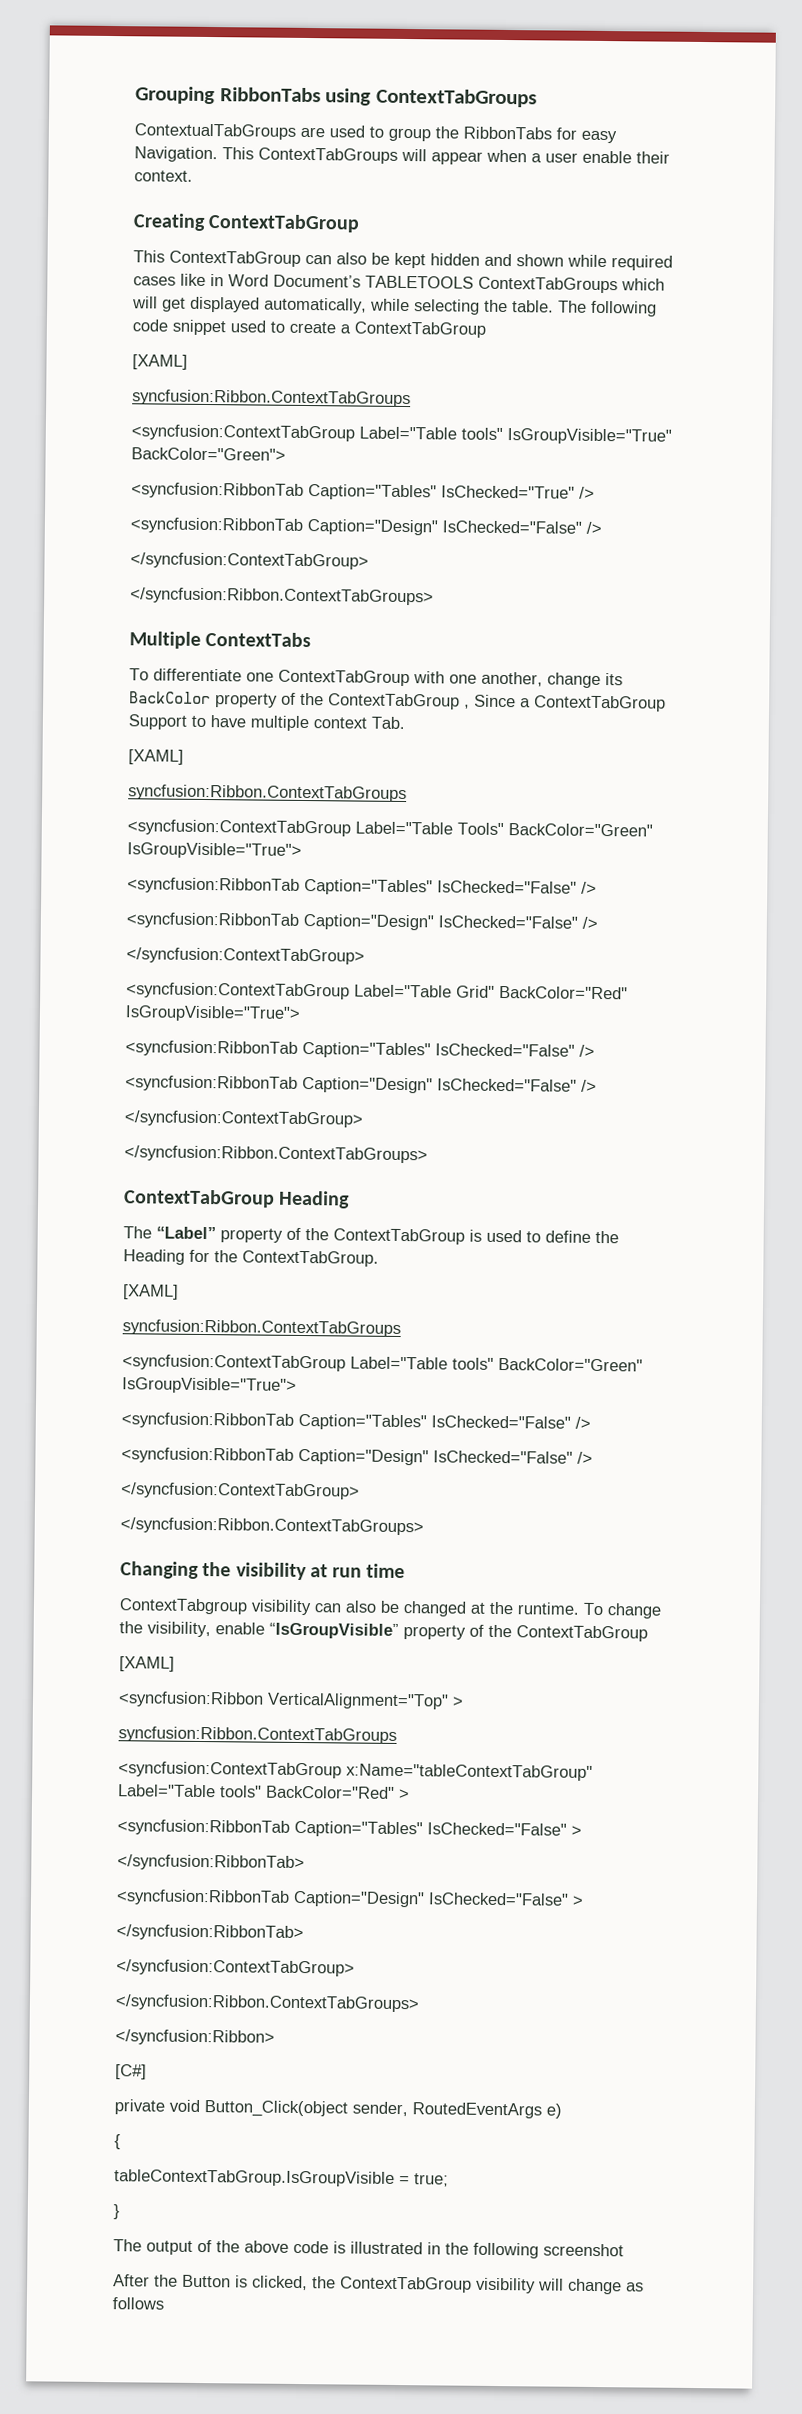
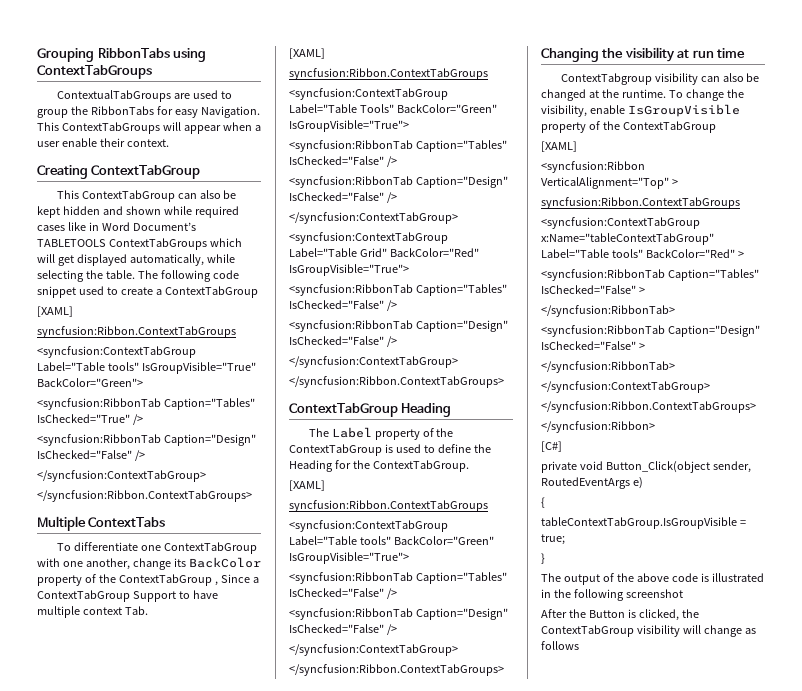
- The “Label” property of the ContextTabGroup is used to define the Heading for the ContextTabGroup.
+ The Label property of the ContextTabGroup is used to define the Heading for the ContextTabGroup.
- To change the visibility, enable “IsGroupVisible” property of the ContextTabGroup
+ To change the visibility, enable IsGroupVisible property of the ContextTabGroup

